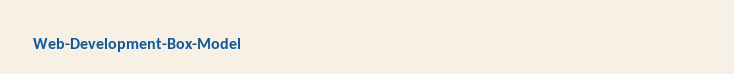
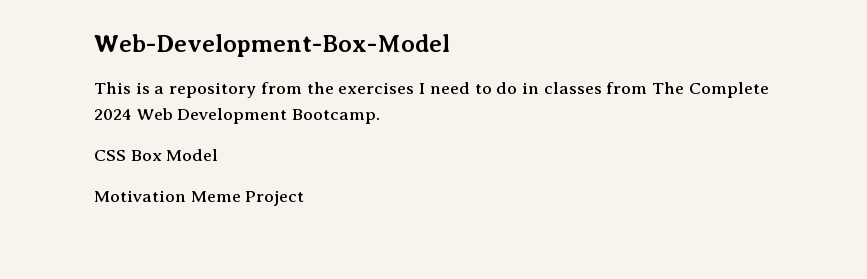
+ This is a repository from the exercises I need to do in classes from The Complete 2024 Web Development Bootcamp.
+ CSS Box Model
+ Motivation Meme Project

